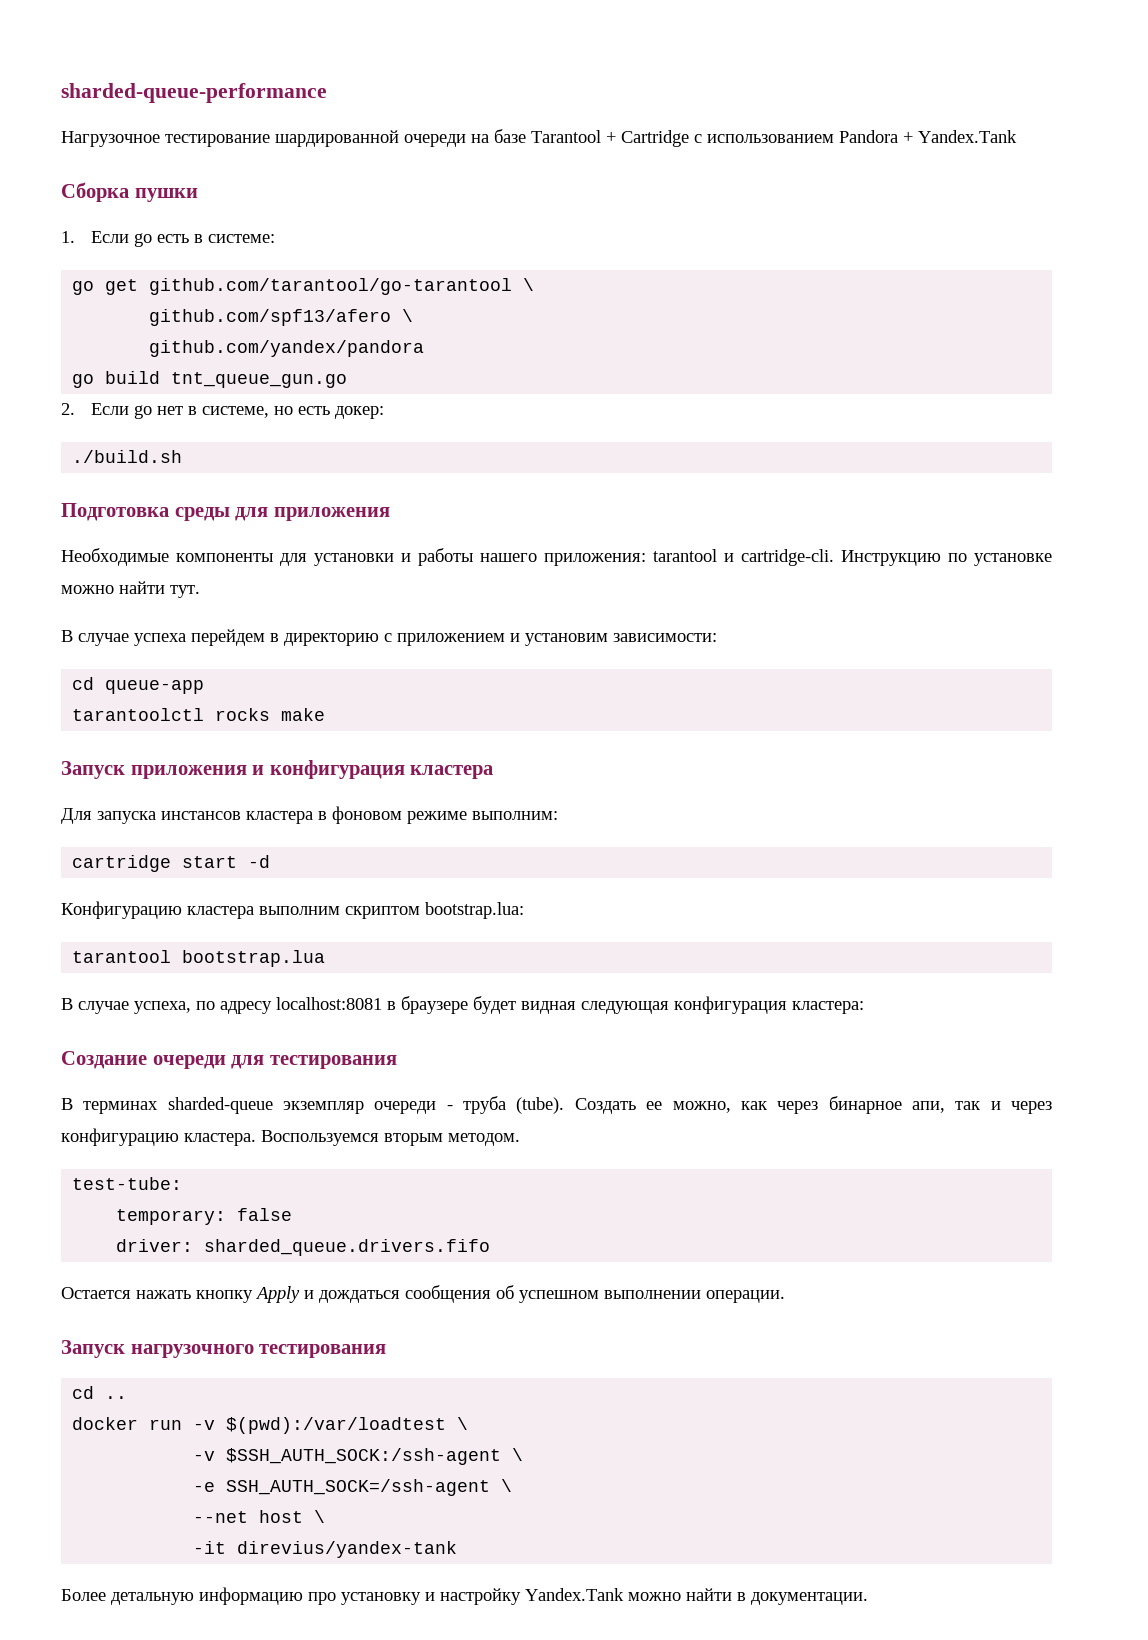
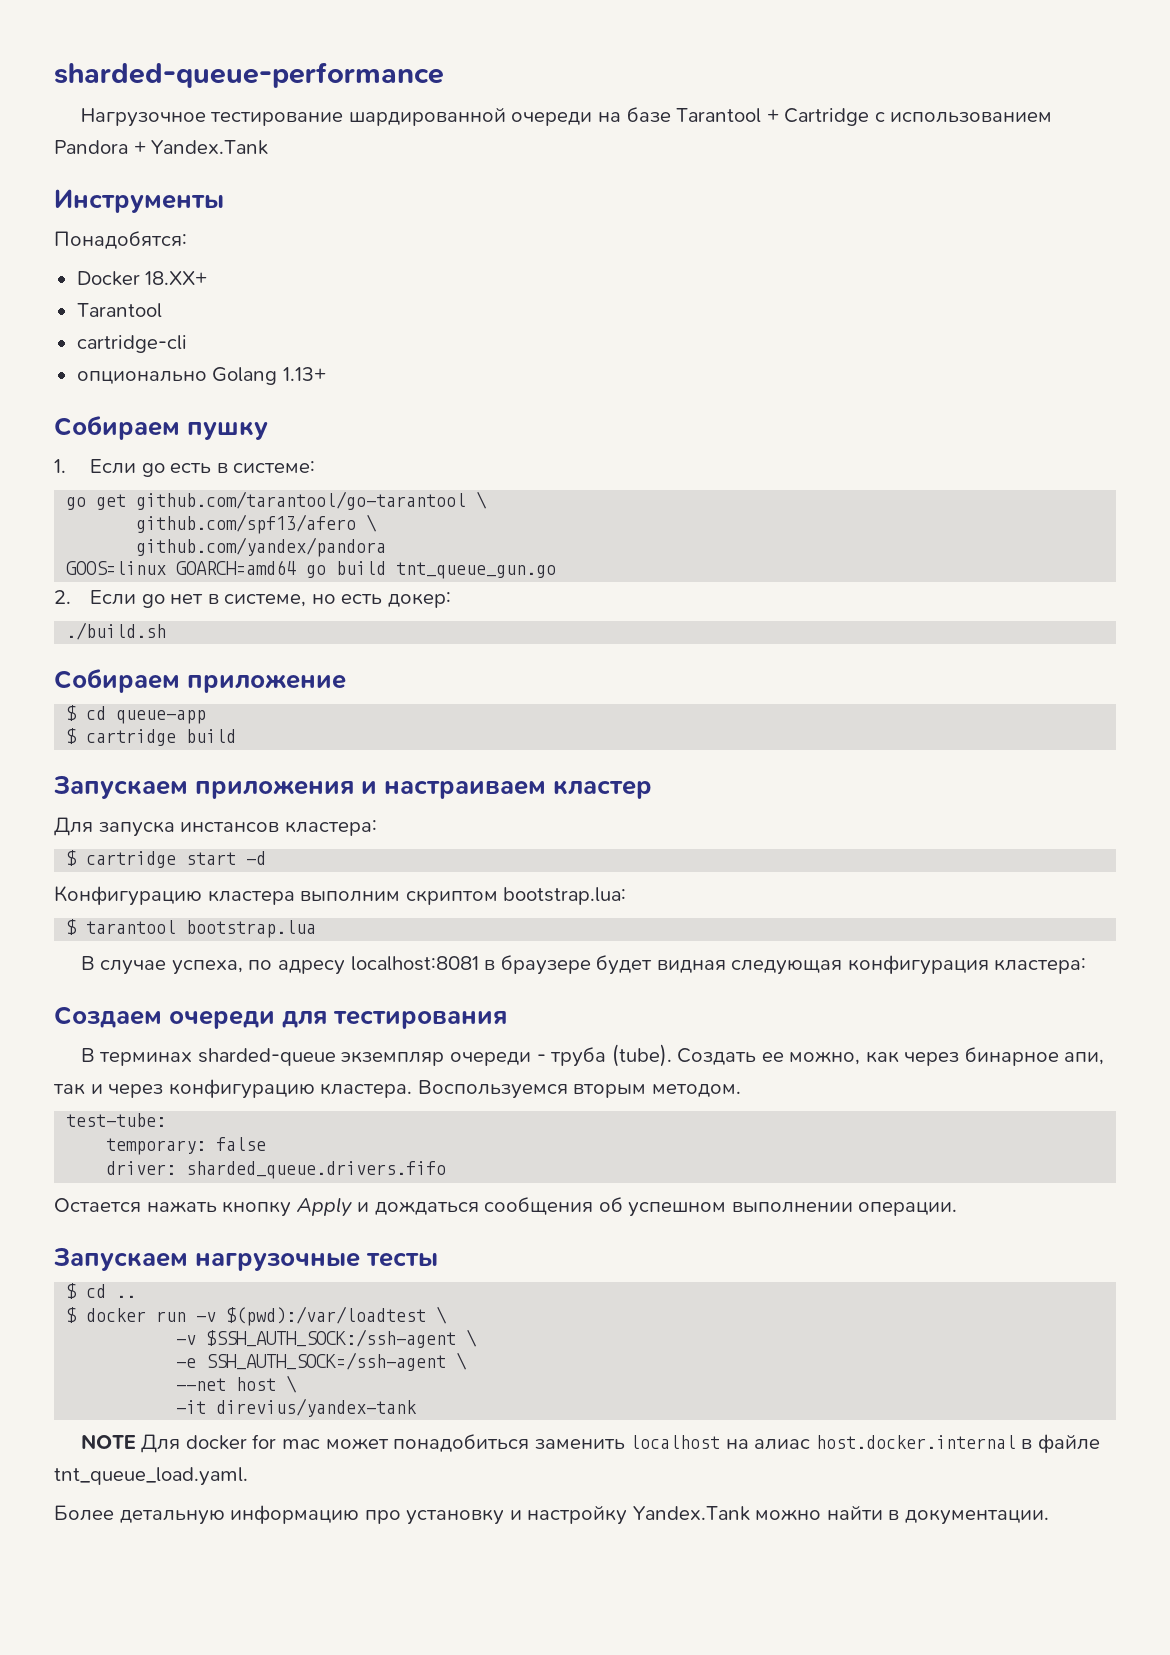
- Сборка пушки
+ Инструменты
+ Понадобятся:
+ Docker 18.XX+
+ Tarantool
+ cartridge-cli
+ опционально Golang 1.13+
+ Собираем пушку
- go build tnt_queue_gun.go
+ GOOS=linux GOARCH=amd64 go build tnt_queue_gun.go
- Подготовка среды для приложения
- Необходимые компоненты для установки и работы нашего приложения: tarantool и cartridge-cli. Инструкцию по установке можно найти тут.
- В случае успеха перейдем в директорию с приложением и установим зависимости:
- cd queue-app
- tarantoolctl rocks make
- Запуск приложения и конфигурация кластера
- Для запуска инстансов кластера в фоновом режиме выполним:
- cartridge start -d
+ Собираем приложение
+ $ cd queue-app
+ $ cartridge build
+ Запускаем приложения и настраиваем кластер
+ Для запуска инстансов кластера:
+ $ cartridge start -d
- tarantool bootstrap.lua
+ $ tarantool bootstrap.lua
- Создание очереди для тестирования
+ Создаем очереди для тестирования
- Запуск нагрузочного тестирования
- cd ..
+ Запускаем нагрузочные тесты
+ $ cd ..
- docker run -v $(pwd):/var/loadtest \
+ $ docker run -v $(pwd):/var/loadtest \
+ NOTE Для docker for mac может понадобиться заменить localhost на алиас host.docker.internal в файле tnt_queue_load.yaml.

